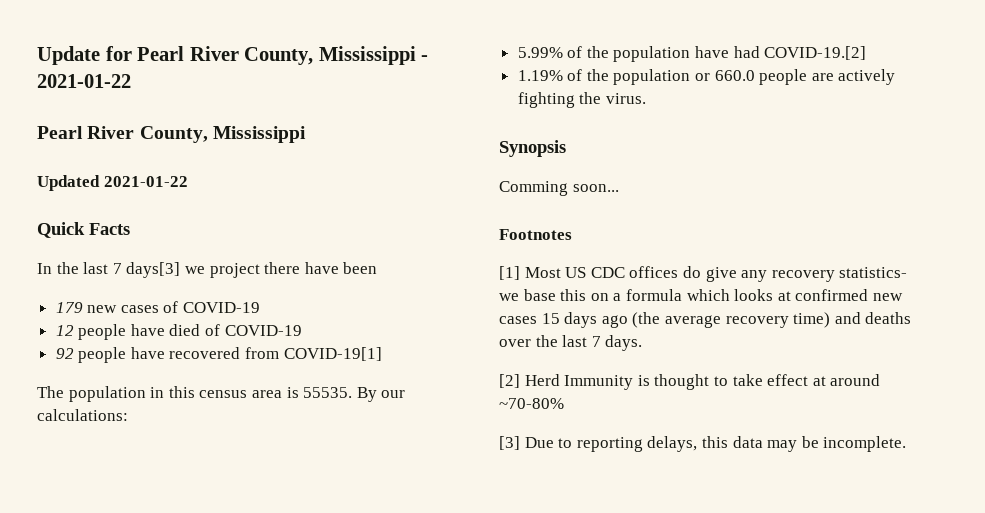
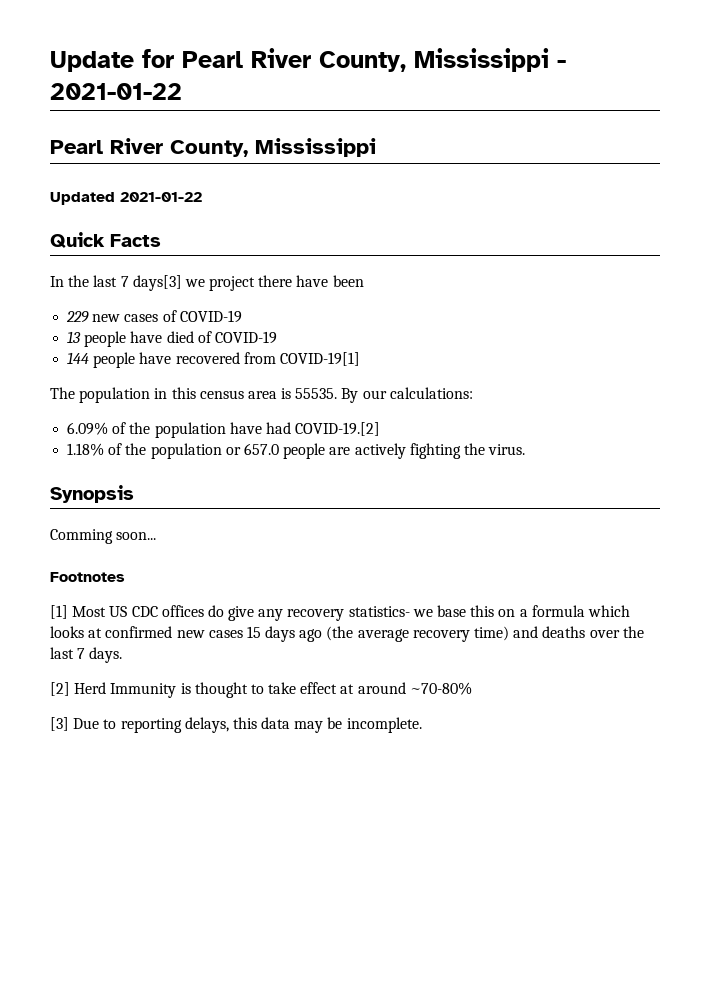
- 179 new cases of COVID-19
+ 229 new cases of COVID-19
- 12 people have died of COVID-19
+ 13 people have died of COVID-19
- 92 people have recovered from COVID-19[1]
+ 144 people have recovered from COVID-19[1]
- 5.99% of the population have had COVID-19.[2]
+ 6.09% of the population have had COVID-19.[2]
- 1.19% of the population or 660.0 people are actively fighting the virus.
+ 1.18% of the population or 657.0 people are actively fighting the virus.

